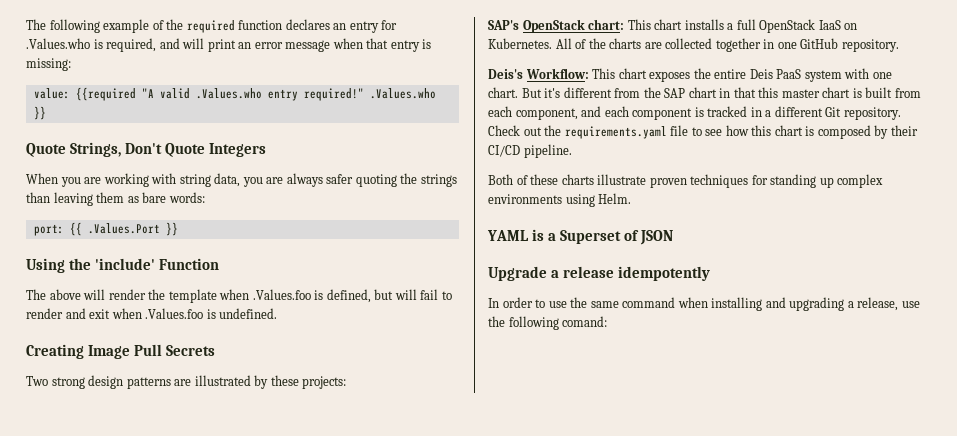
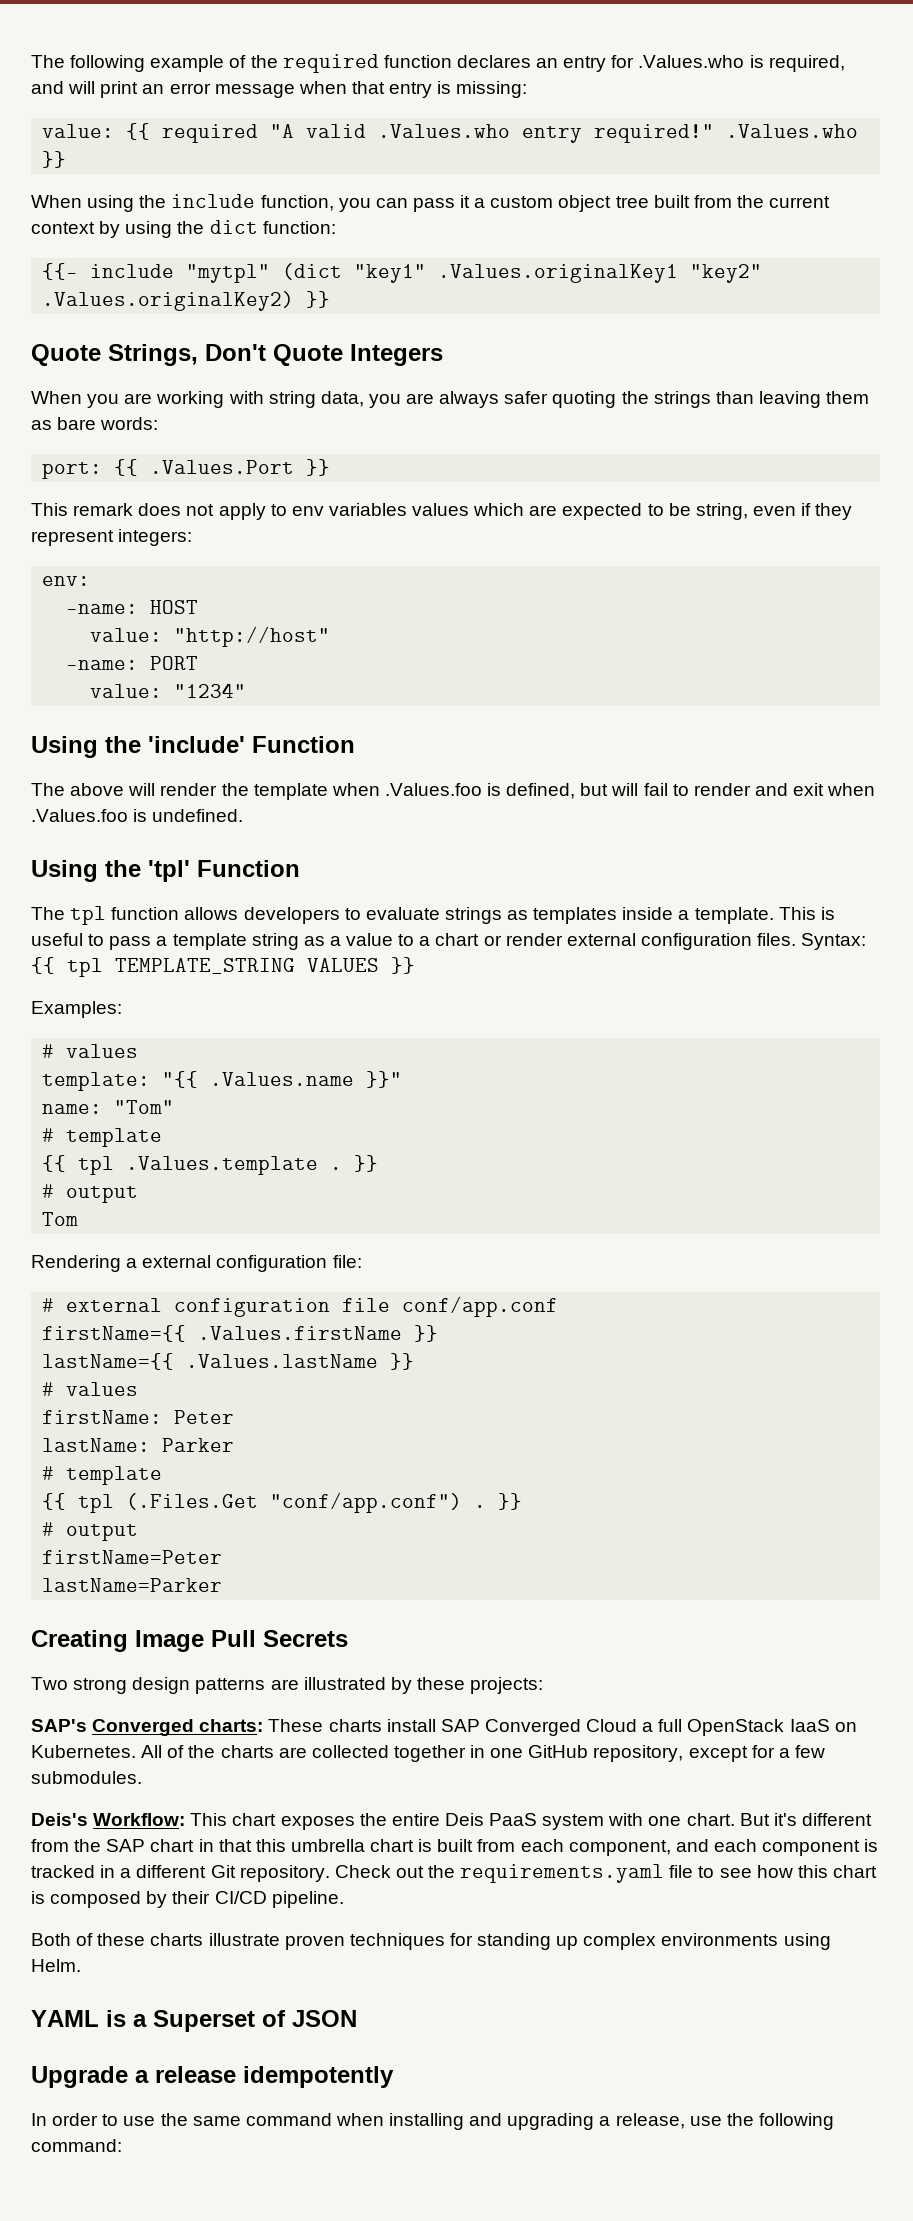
- value: {{required "A valid .Values.who entry required!" .Values.who }}
+ value: {{ required "A valid .Values.who entry required!" .Values.who }}
+ When using the include function, you can pass it a custom object tree built from the current context by using the dict function:
+ {{- include "mytpl" (dict "key1" .Values.originalKey1 "key2" .Values.originalKey2) }}
+ This remark does not apply to env variables values which are expected to be string, even if they represent integers:
+ env:
+ -name: HOST
+ value: "http://host"
+ -name: PORT
+ value: "1234"
+ Using the 'tpl' Function
+ The tpl function allows developers to evaluate strings as templates inside a template. This is useful to pass a template string as a value to a chart or render external configuration files. Syntax: {{ tpl TEMPLATE_STRING VALUES }}
+ Examples:
+ # values
+ template: "{{ .Values.name }}"
+ name: "Tom"
+ # template
+ {{ tpl .Values.template . }}
+ # output
+ Tom
+ Rendering a external configuration file:
+ # external configuration file conf/app.conf
+ firstName={{ .Values.firstName }}
+ lastName={{ .Values.lastName }}
+ # values
+ firstName: Peter
+ lastName: Parker
+ # template
+ {{ tpl (.Files.Get "conf/app.conf") . }}
+ # output
+ firstName=Peter
+ lastName=Parker
- SAP's OpenStack chart: This chart installs a full OpenStack IaaS on Kubernetes.
+ SAP's Converged charts: These charts install SAP Converged Cloud a full OpenStack IaaS on Kubernetes.
- All of the charts are collected together in one GitHub repository.
+ All of the charts are collected together in one GitHub repository, except for a few submodules.
- But it's different from the SAP chart in that this master chart is built from each component, and each component is tracked in a different Git repository.
+ But it's different from the SAP chart in that this umbrella chart is built from each component, and each component is tracked in a different Git repository.
- In order to use the same command when installing and upgrading a release, use the following comand:
+ In order to use the same command when installing and upgrading a release, use the following command:

